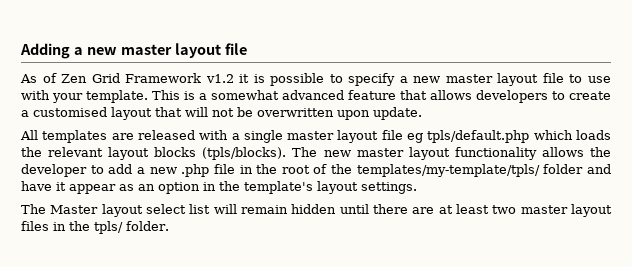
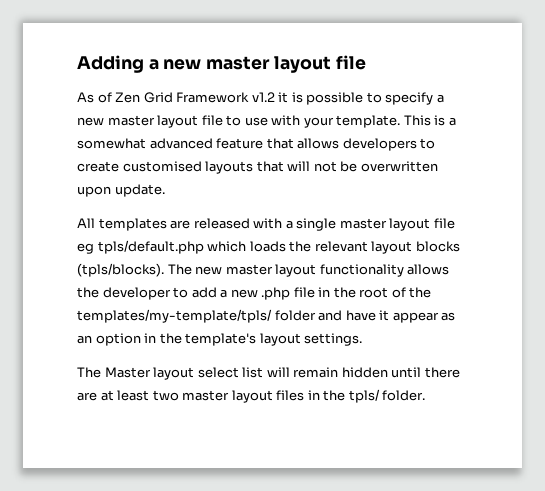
- This is a somewhat advanced feature that allows developers to create a customised layout that will not be overwritten upon update.
+ This is a somewhat advanced feature that allows developers to create customised layouts that will not be overwritten upon update.

